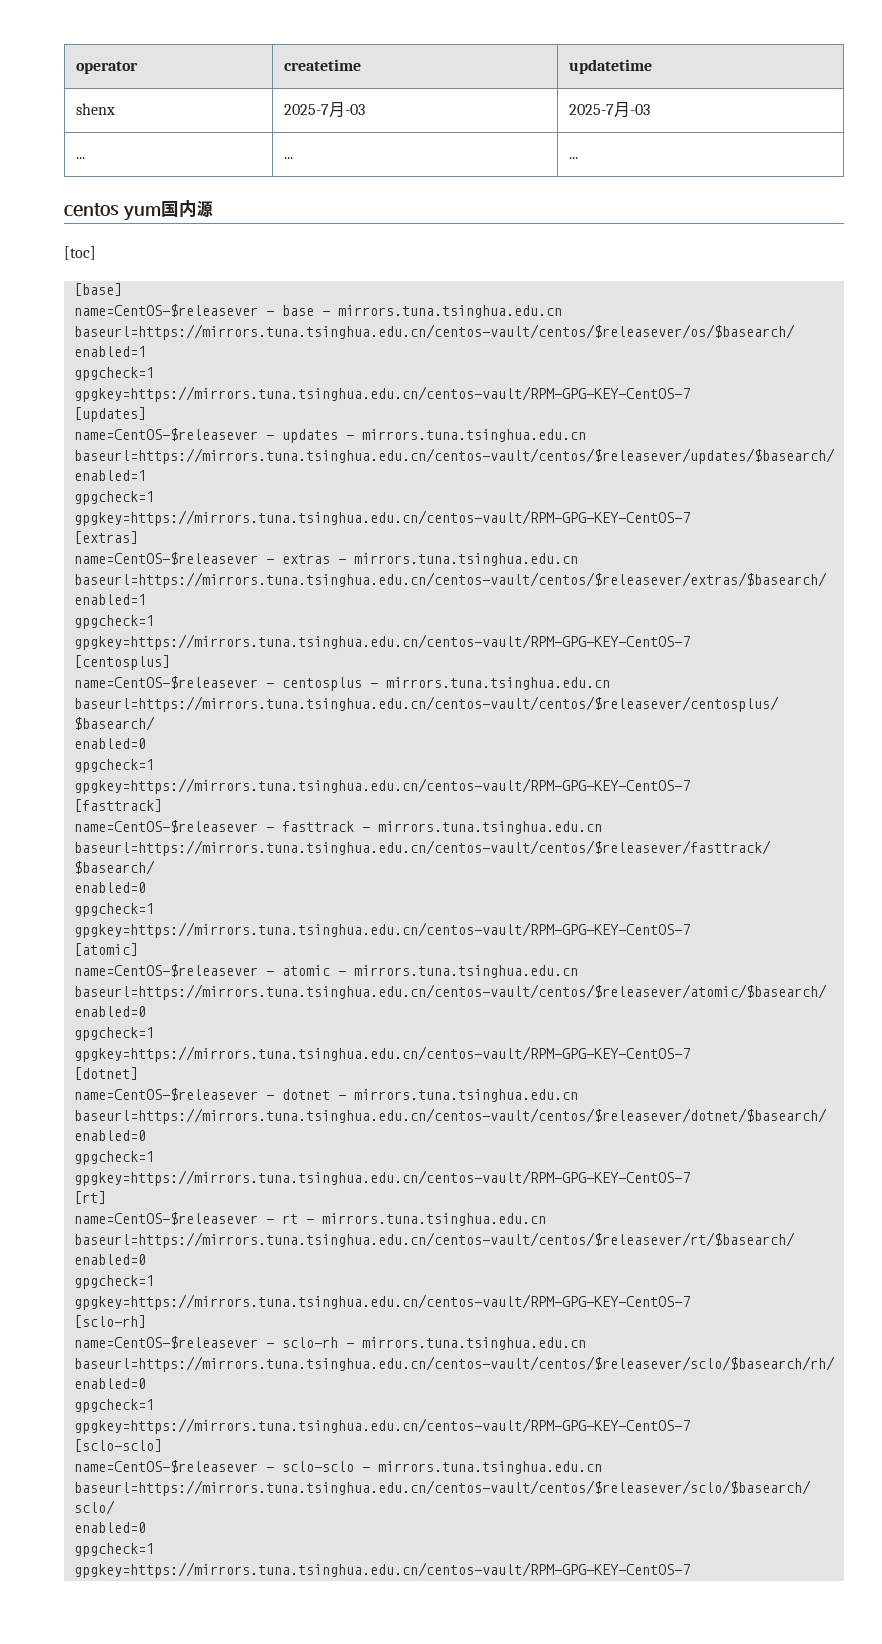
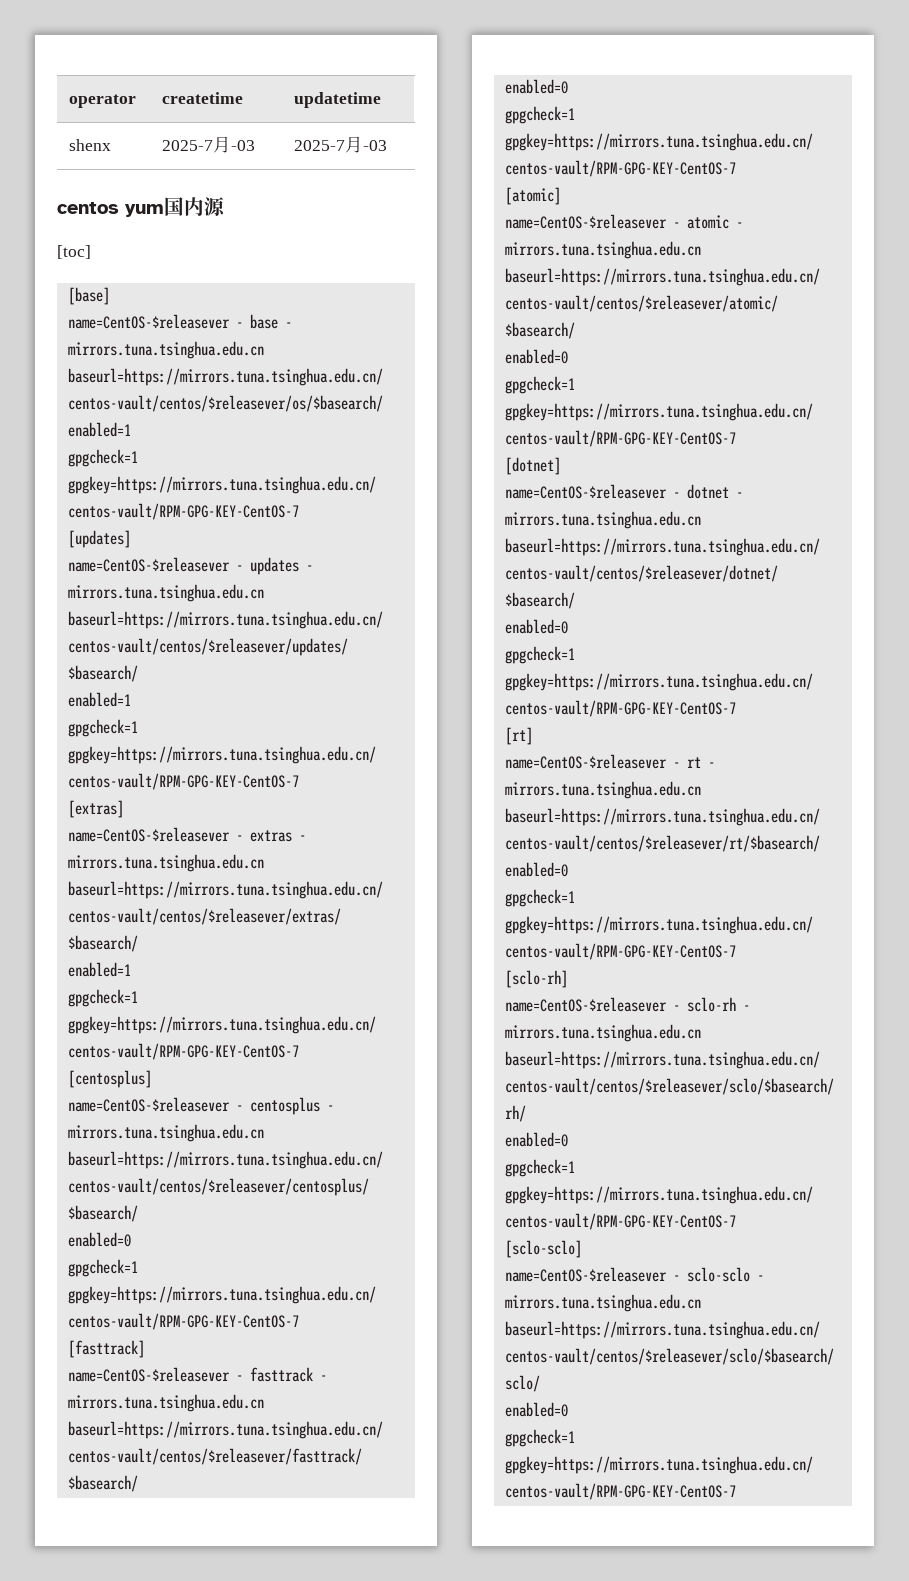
- ... | ... | ...

